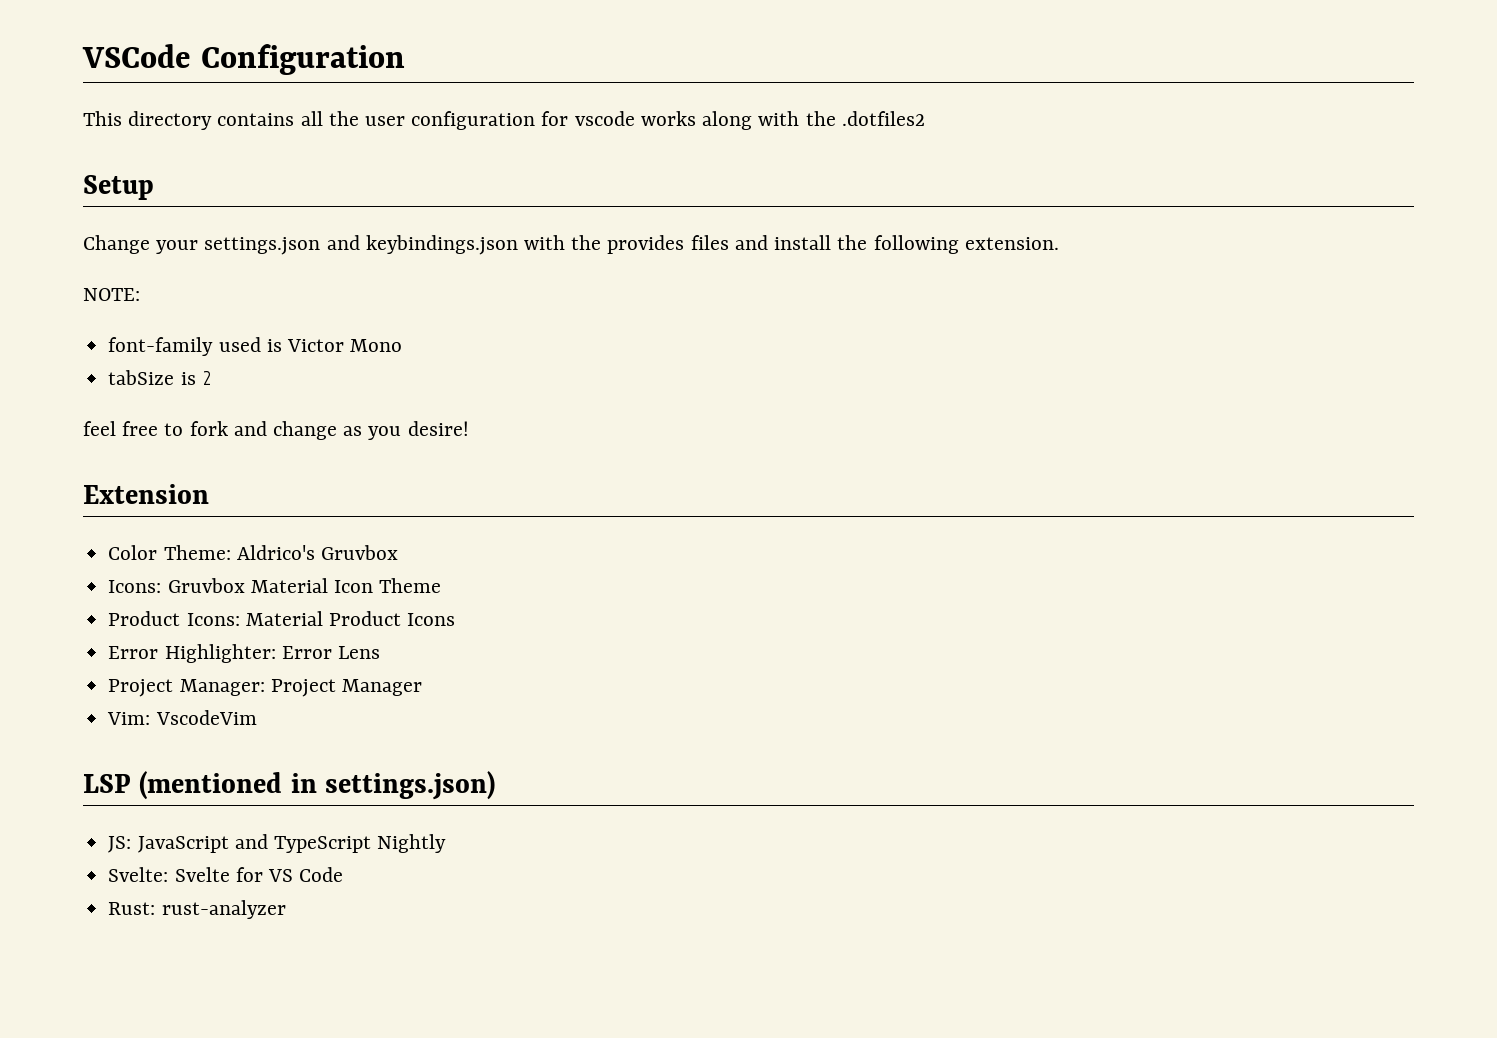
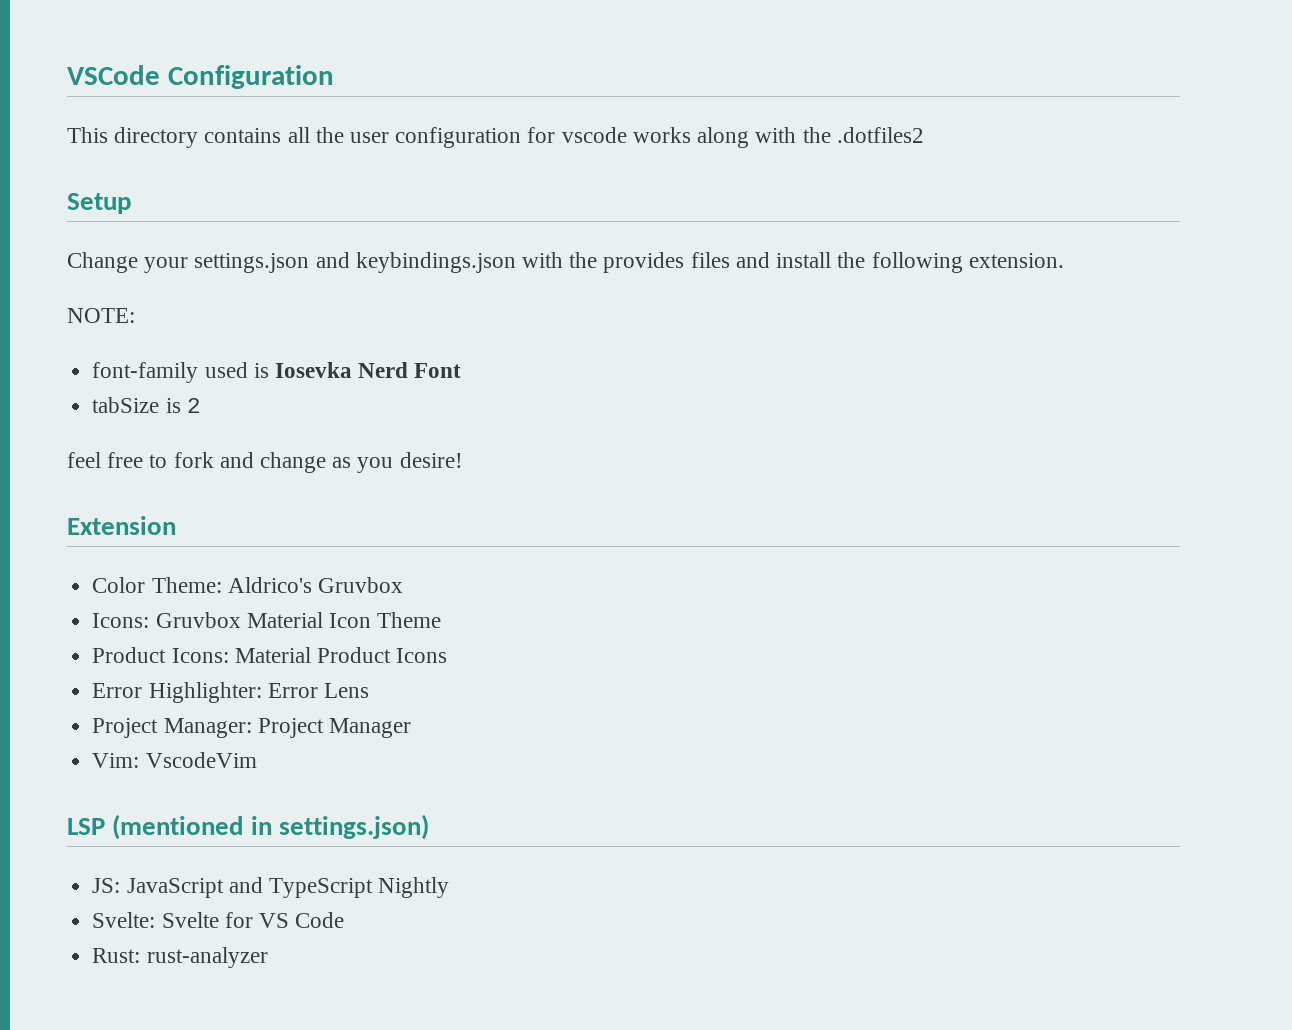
- font-family used is Victor Mono
+ font-family used is Iosevka Nerd Font

